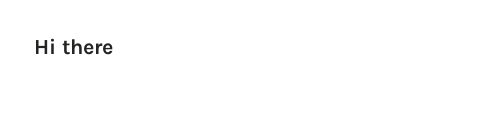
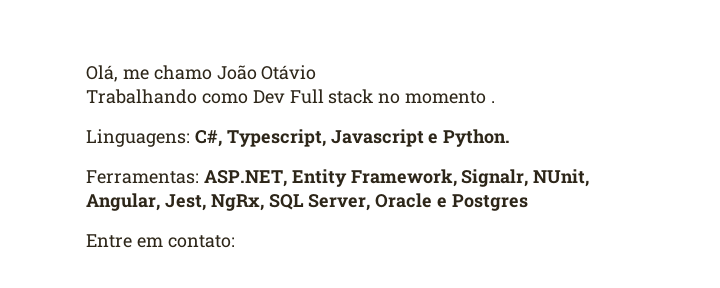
- Hi there
+ Olá, me chamo João Otávio
+ Trabalhando como Dev Full stack no momento .
+ Linguagens: C#, Typescript, Javascript e Python.
+ Ferramentas: ASP.NET, Entity Framework, Signalr, NUnit, Angular, Jest, NgRx, SQL Server, Oracle e Postgres
+ Entre em contato:

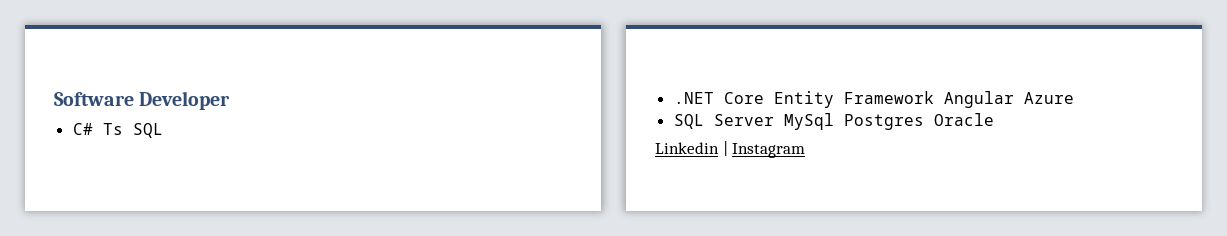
- Olá, me chamo João Otávio
- Trabalhando como Dev Full stack no momento .
- Linguagens: C#, Typescript, Javascript e Python.
- Ferramentas: ASP.NET, Entity Framework, Signalr, NUnit, Angular, Jest, NgRx, SQL Server, Oracle e Postgres
- Entre em contato:
+ Software Developer
+ C# Ts SQL
+ .NET Core Entity Framework Angular Azure
+ SQL Server MySql Postgres Oracle
+ Linkedin | Instagram

